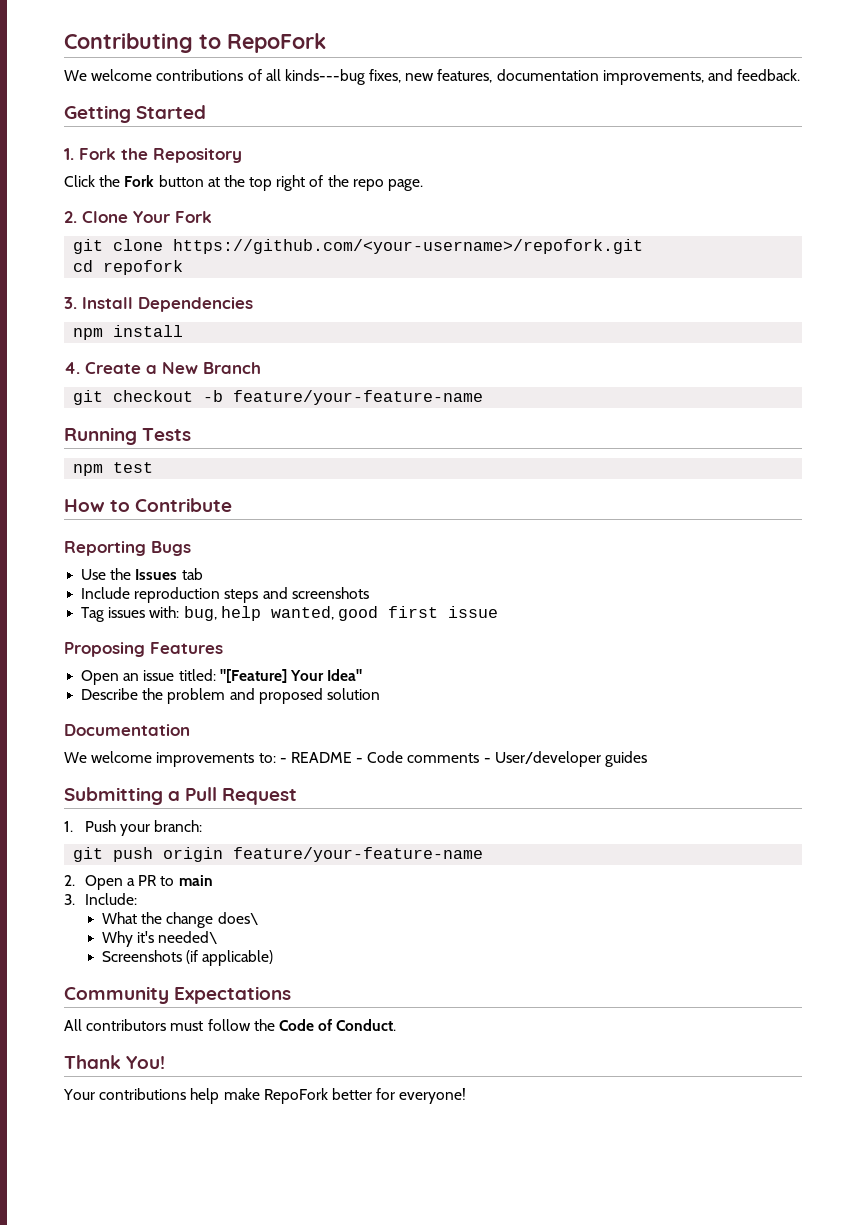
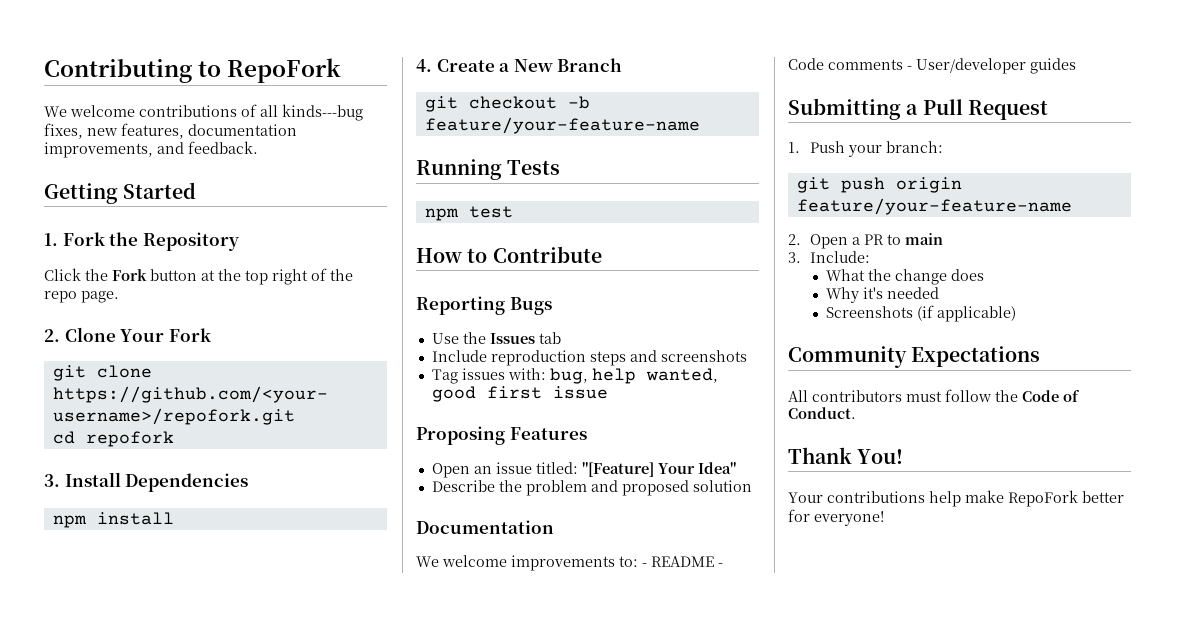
- What the change does\
+ What the change does
- Why it's needed\
+ Why it's needed

